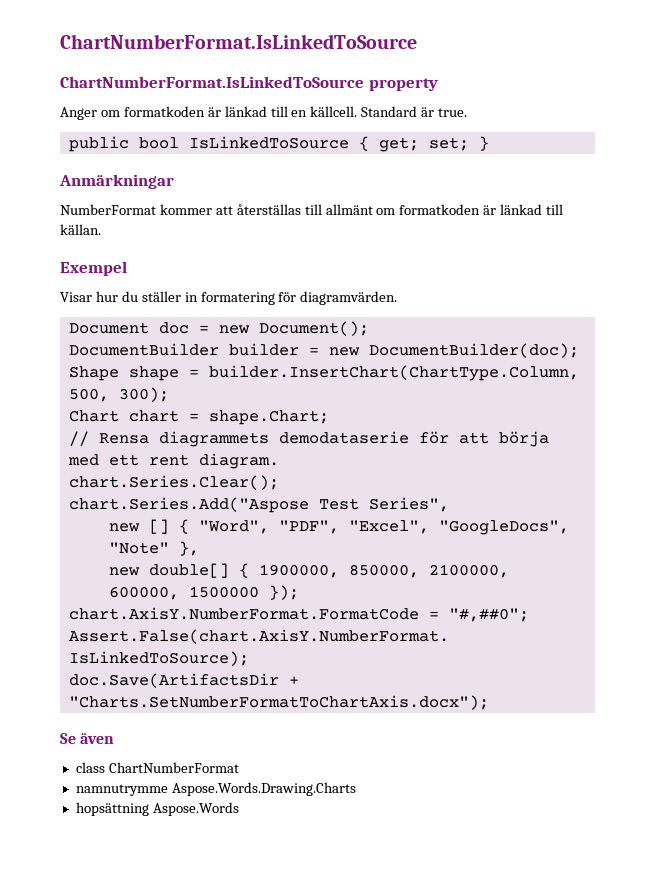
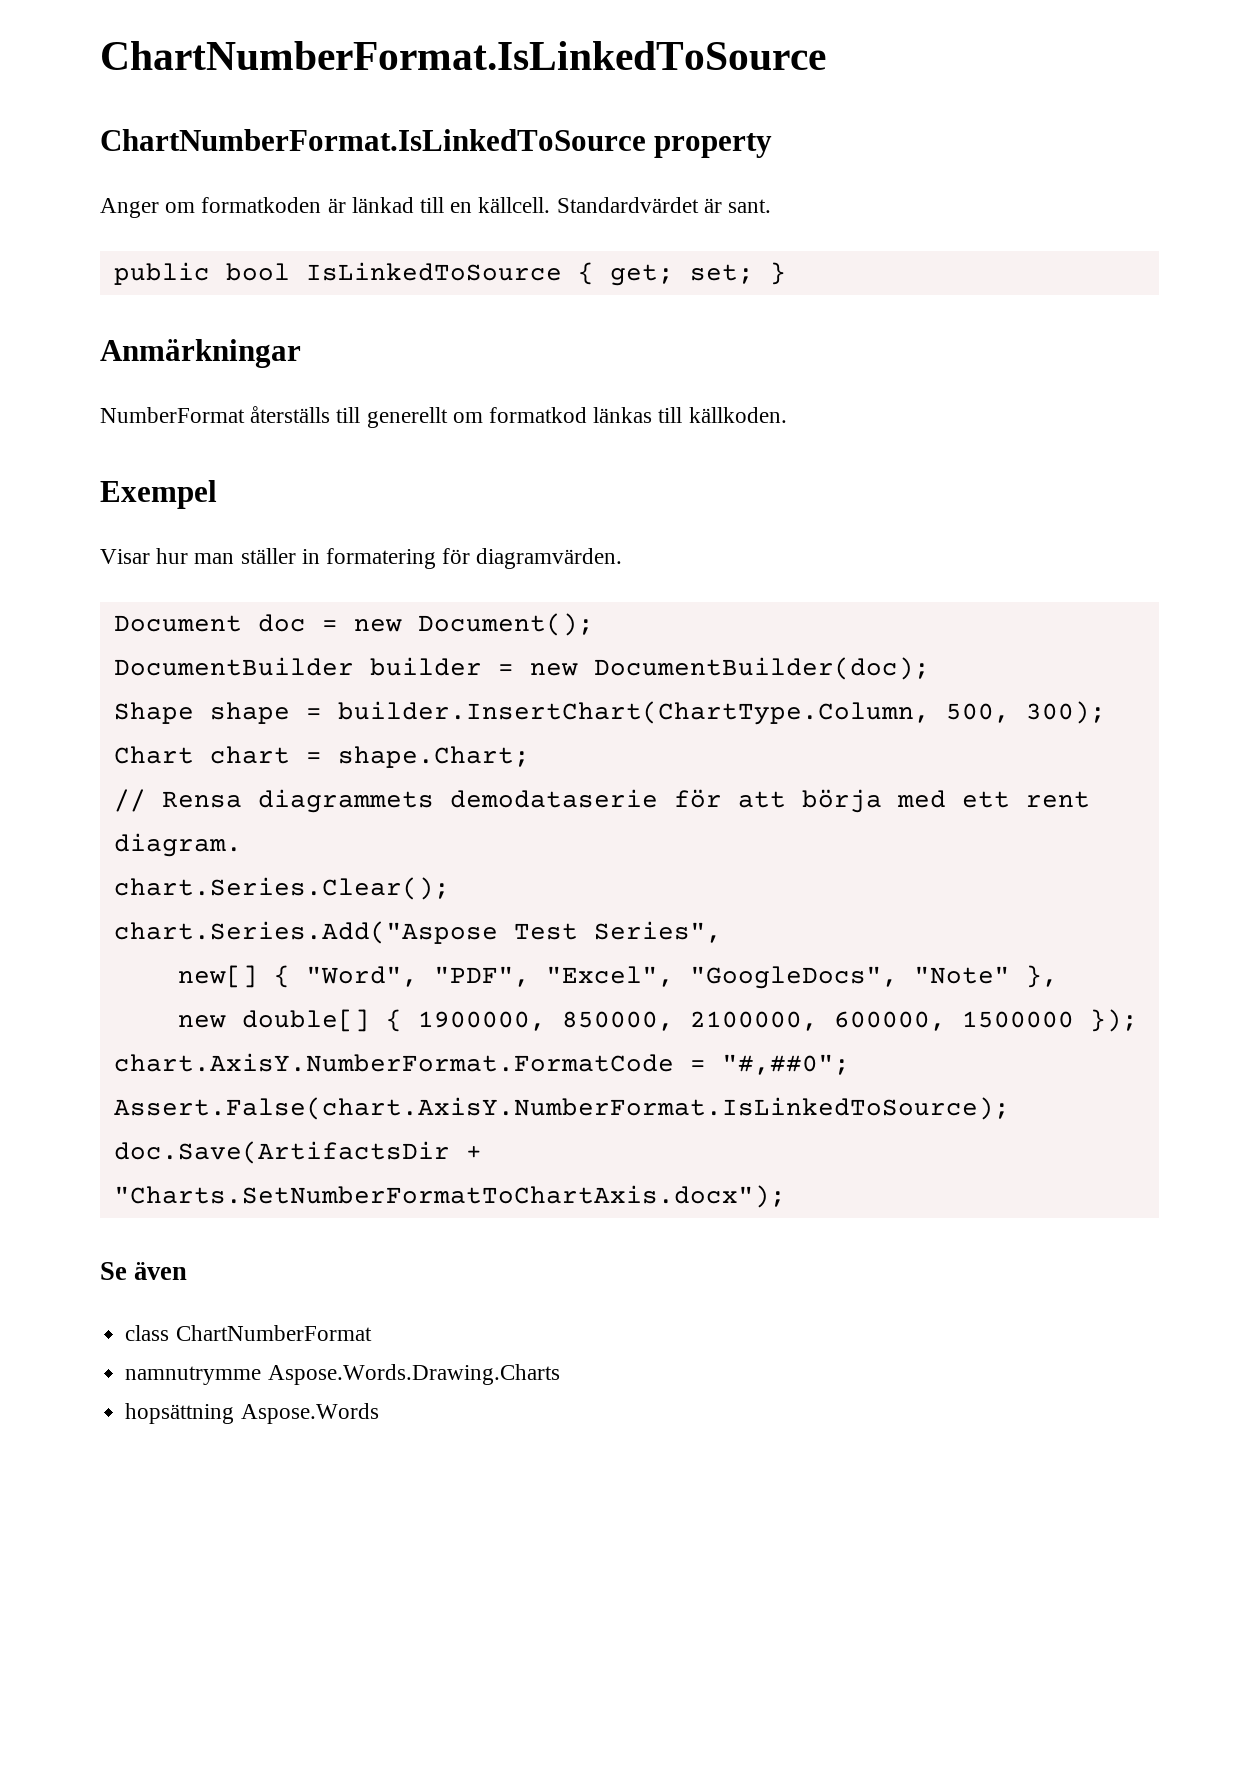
- Standard är true.
+ Standardvärdet är sant.
- NumberFormat kommer att återställas till allmänt om formatkoden är länkad till källan.
+ NumberFormat återställs till generellt om formatkod länkas till källkoden.
- Visar hur du ställer in formatering för diagramvärden.
+ Visar hur man ställer in formatering för diagramvärden.
- new [] { "Word", "PDF", "Excel", "GoogleDocs", "Note" },
+ new[] { "Word", "PDF", "Excel", "GoogleDocs", "Note" },

